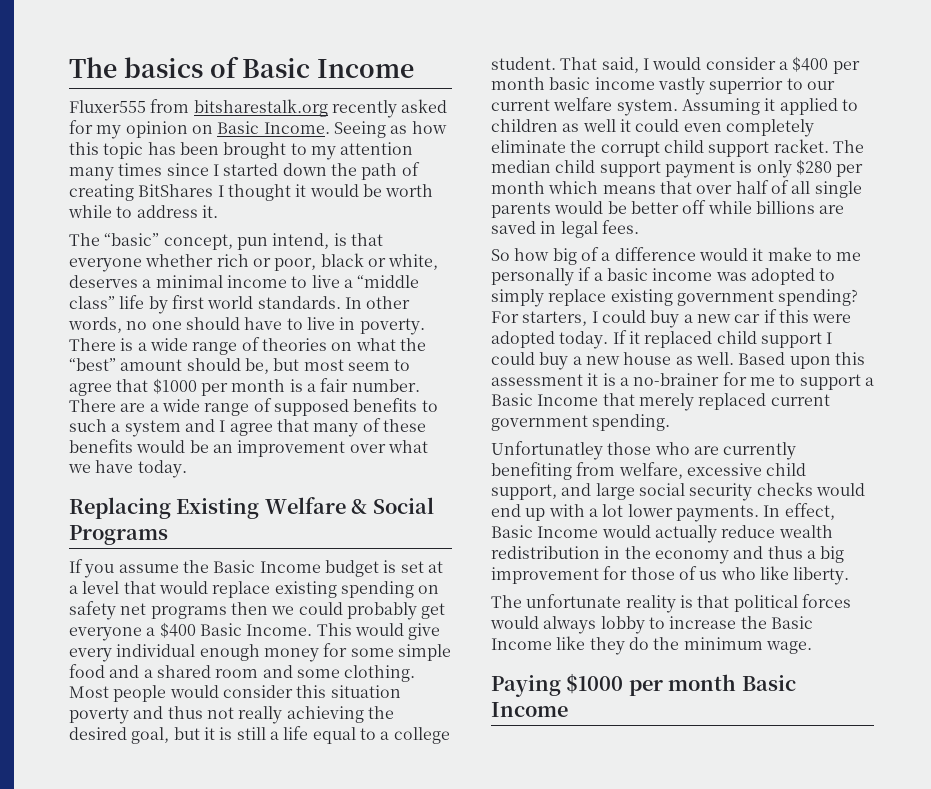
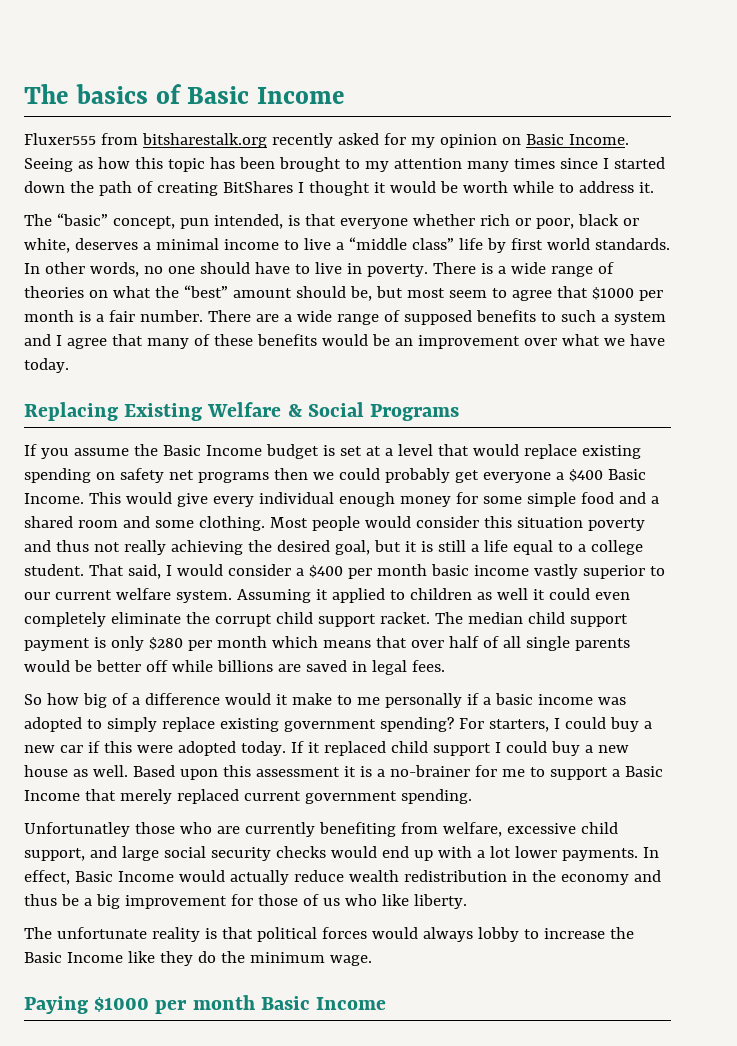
- The “basic” concept, pun intend, is that everyone whether rich or poor, black or white, deserves a minimal income to live a “middle class” life by first world standards.
+ The “basic” concept, pun intended, is that everyone whether rich or poor, black or white, deserves a minimal income to live a “middle class” life by first world standards.
- That said, I would consider a $400 per month basic income vastly superrior to our current welfare system.
+ That said, I would consider a $400 per month basic income vastly superior to our current welfare system.
- In effect, Basic Income would actually reduce wealth redistribution in the economy and thus a big improvement for those of us who like liberty.
+ In effect, Basic Income would actually reduce wealth redistribution in the economy and thus be a big improvement for those of us who like liberty.

